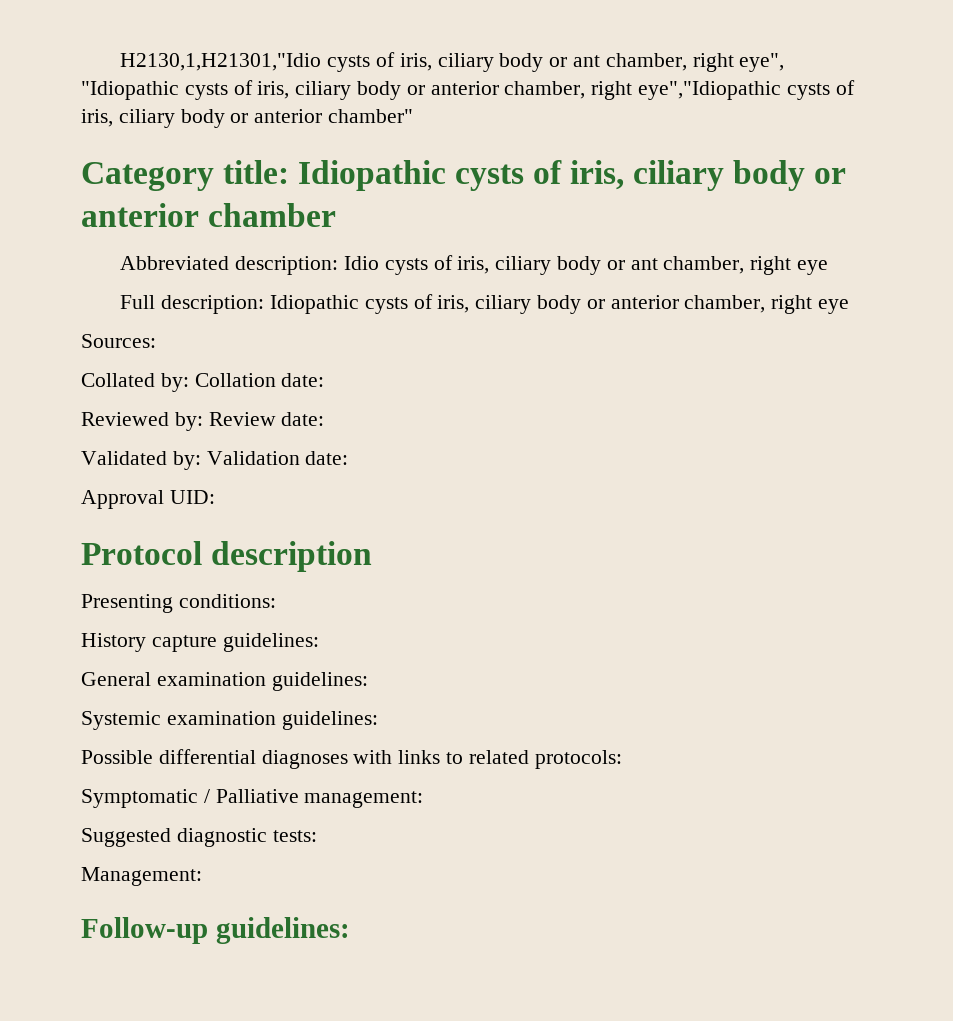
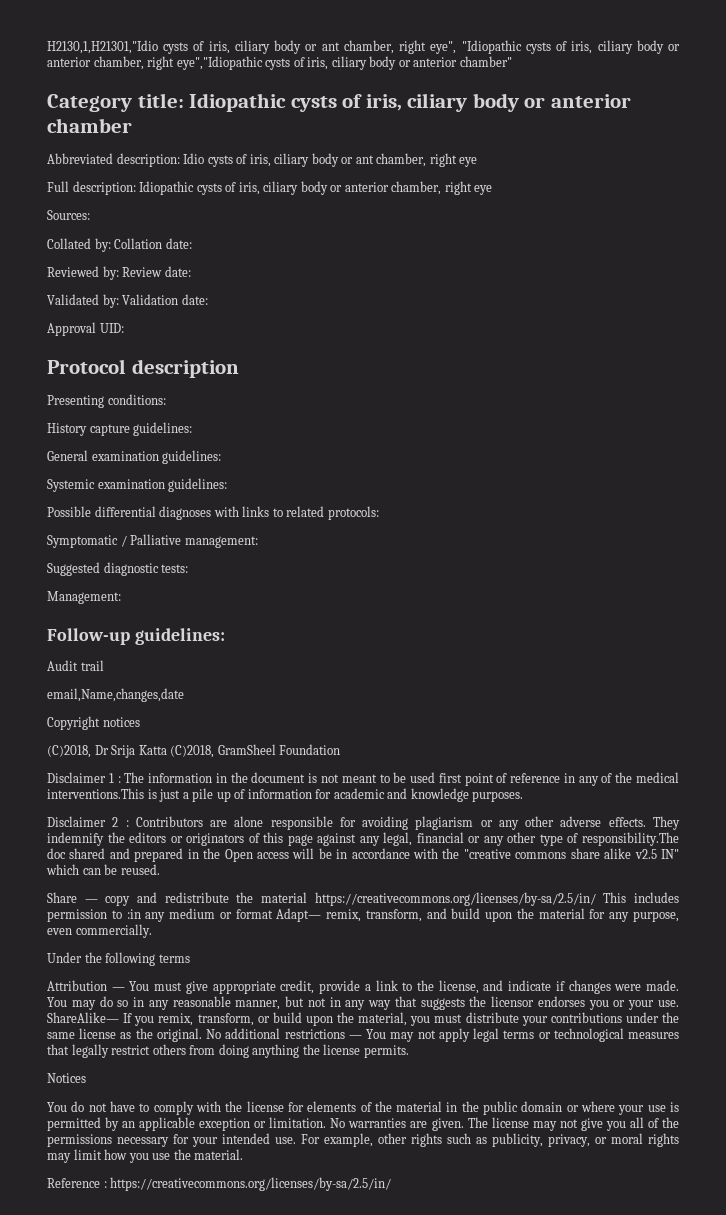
+ Audit trail
+ email,Name,changes,date
+ Copyright notices
+ (C)2018, Dr Srija Katta (C)2018, GramSheel Foundation
+ Disclaimer 1 : The information in the document is not meant to be used first point of reference in any of the medical interventions.This is just a pile up of information for academic and knowledge purposes.
+ Disclaimer 2 : Contributors are alone responsible for avoiding plagiarism or any other adverse effects. They indemnify the editors or originators of this page against any legal, financial or any other type of responsibility.The doc shared and prepared in the Open access will be in accordance with the "creative commons share alike v2.5 IN" which can be reused.
+ Share — copy and redistribute the material https://creativecommons.org/licenses/by-sa/2.5/in/ This includes permission to :in any medium or format Adapt— remix, transform, and build upon the material for any purpose, even commercially.
+ Under the following terms
+ Attribution — You must give appropriate credit, provide a link to the license, and indicate if changes were made. You may do so in any reasonable manner, but not in any way that suggests the licensor endorses you or your use. ShareAlike— If you remix, transform, or build upon the material, you must distribute your contributions under the same license as the original. No additional restrictions — You may not apply legal terms or technological measures that legally restrict others from doing anything the license permits.
+ Notices
+ You do not have to comply with the license for elements of the material in the public domain or where your use is permitted by an applicable exception or limitation. No warranties are given. The license may not give you all of the permissions necessary for your intended use. For example, other rights such as publicity, privacy, or moral rights may limit how you use the material.
+ Reference : https://creativecommons.org/licenses/by-sa/2.5/in/

